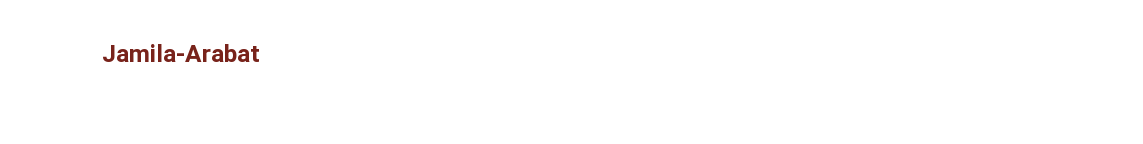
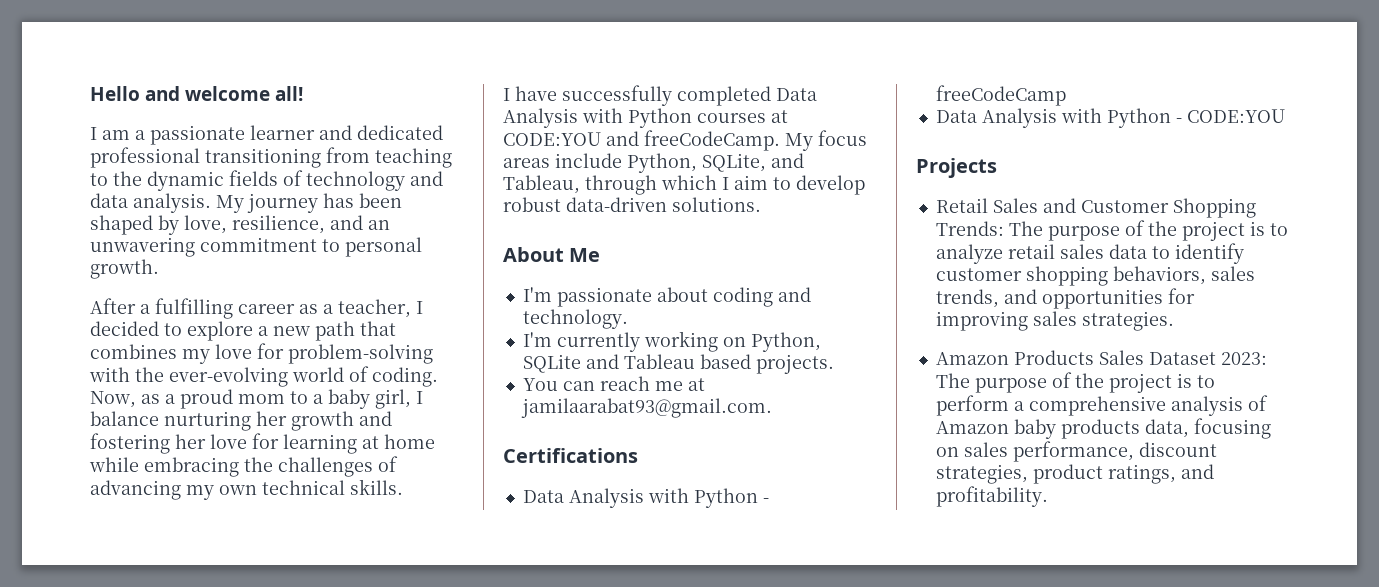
- Jamila-Arabat
+ Hello and welcome all!
+ I am a passionate learner and dedicated professional transitioning from teaching to the dynamic fields of technology and data analysis. My journey has been shaped by love, resilience, and an unwavering commitment to personal growth.
+ After a fulfilling career as a teacher, I decided to explore a new path that combines my love for problem-solving with the ever-evolving world of coding. Now, as a proud mom to a baby girl, I balance nurturing her growth and fostering her love for learning at home while embracing the challenges of advancing my own technical skills.
+ I have successfully completed Data Analysis with Python courses at CODE:YOU and freeCodeCamp. My focus areas include Python, SQLite, and Tableau, through which I aim to develop robust data-driven solutions.
+ About Me
+ I'm passionate about coding and technology.
+ I'm currently working on Python, SQLite and Tableau based projects.
+ You can reach me at jamilaarabat93@gmail.com.
+ Certifications
+ Data Analysis with Python - freeCodeCamp
+ Data Analysis with Python - CODE:YOU
+ Projects
+ Retail Sales and Customer Shopping Trends: The purpose of the project is to analyze retail sales data to identify customer shopping behaviors, sales trends, and opportunities for improving sales strategies.
+ Amazon Products Sales Dataset 2023: The purpose of the project is to perform a comprehensive analysis of Amazon baby products data, focusing on sales performance, discount strategies, product ratings, and profitability.

